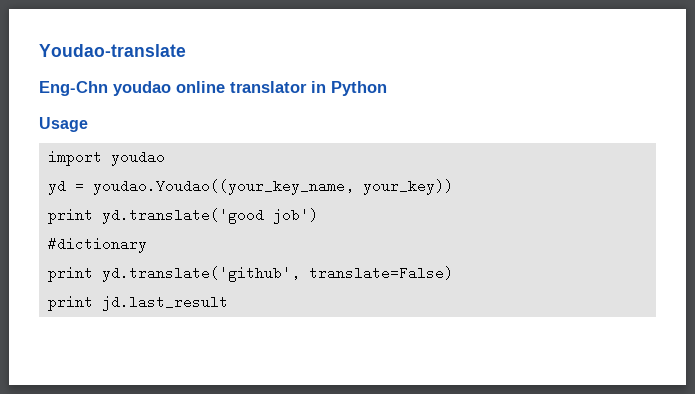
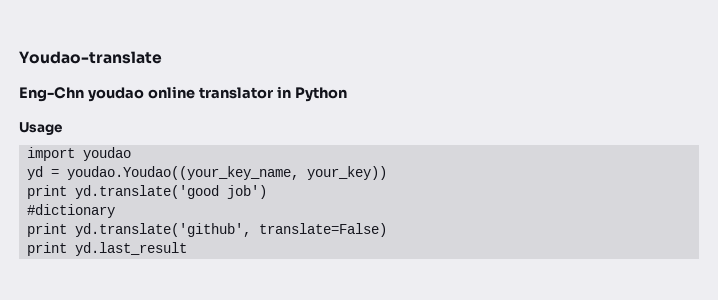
- print jd.last_result
+ print yd.last_result

